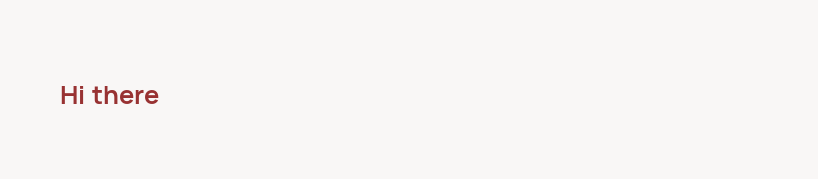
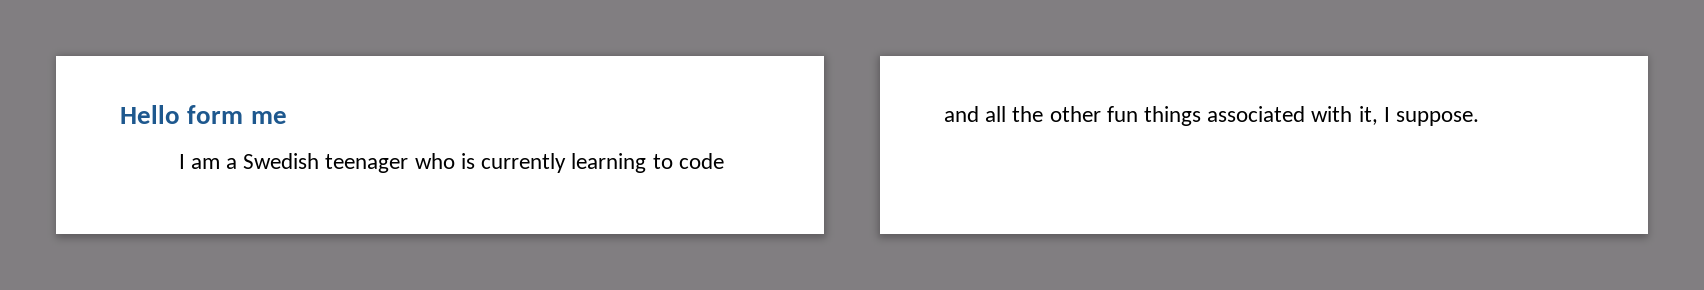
- Hi there
+ Hello form me
+ I am a Swedish teenager who is currently learning to code and all the other fun things associated with it, I suppose.

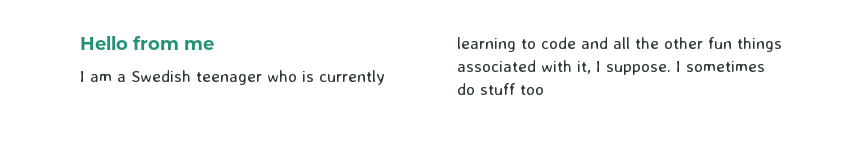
- Hello form me
+ Hello from me
+ I sometimes do stuff too

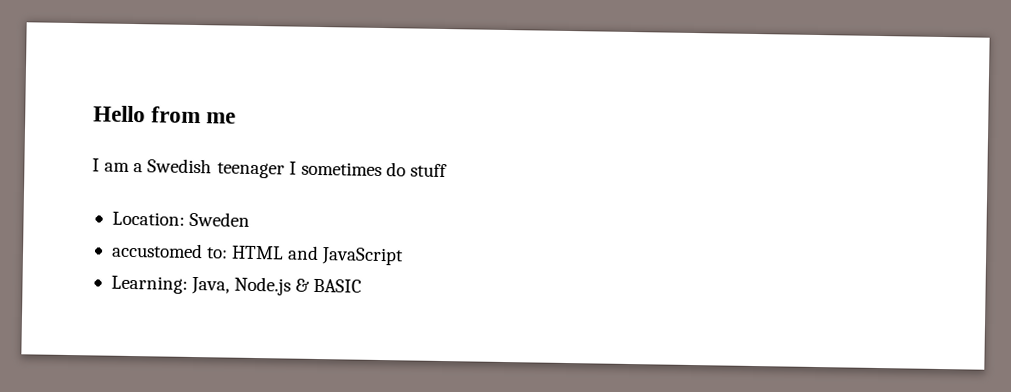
- I am a Swedish teenager who is currently learning to code and all the other fun things associated with it, I suppose. I sometimes do stuff too
+ I am a Swedish teenager I sometimes do stuff
+ Location: Sweden
+ accustomed to: HTML and JavaScript
+ Learning: Java, Node.js & BASIC

